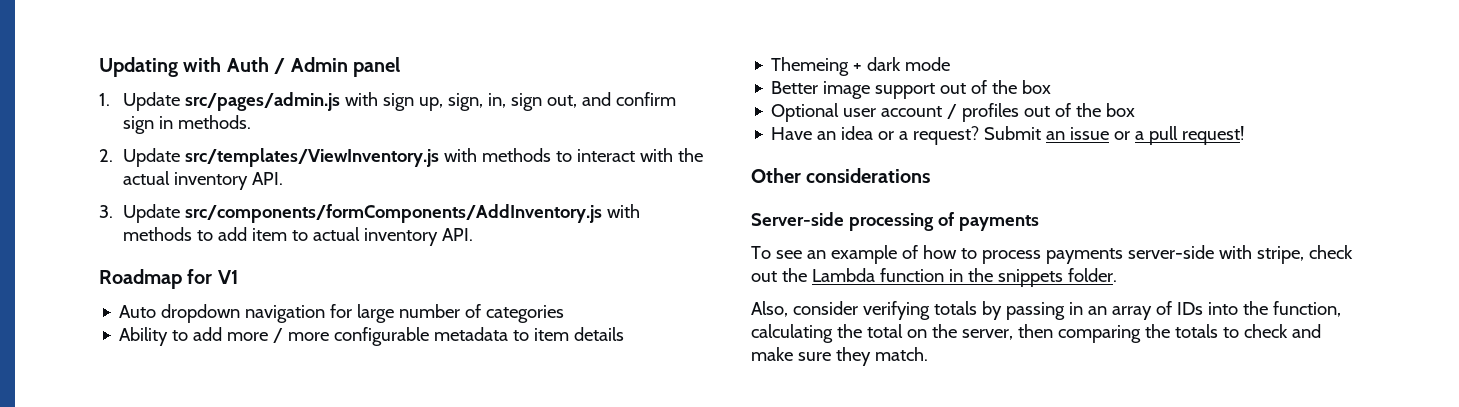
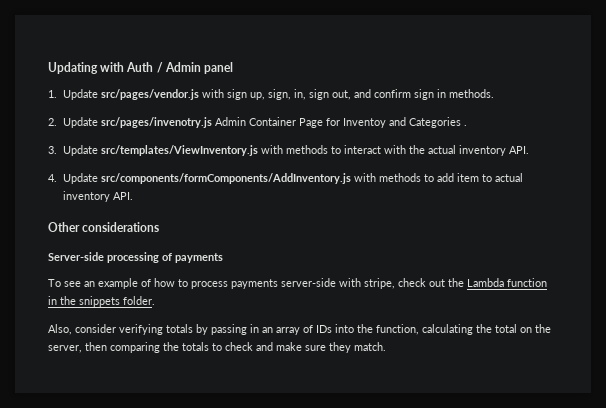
- 1. Update src/pages/admin.js with sign up, sign, in, sign out, and confirm sign in methods.
+ 1. Update src/pages/vendor.js with sign up, sign, in, sign out, and confirm sign in methods.
- 2. Update src/templates/ViewInventory.js with methods to interact with the actual inventory API.
+ 2. Update src/pages/invenotry.js Admin Container Page for Inventoy and Categories .
+ 3. Update src/templates/ViewInventory.js with methods to interact with the actual inventory API.
- 3. Update src/components/formComponents/AddInventory.js with methods to add item to actual inventory API.
+ 4. Update src/components/formComponents/AddInventory.js with methods to add item to actual inventory API.
- Roadmap for V1
- Auto dropdown navigation for large number of categories
- Ability to add more / more configurable metadata to item details
- Themeing + dark mode
- Better image support out of the box
- Optional user account / profiles out of the box
- Have an idea or a request? Submit an issue or a pull request!

